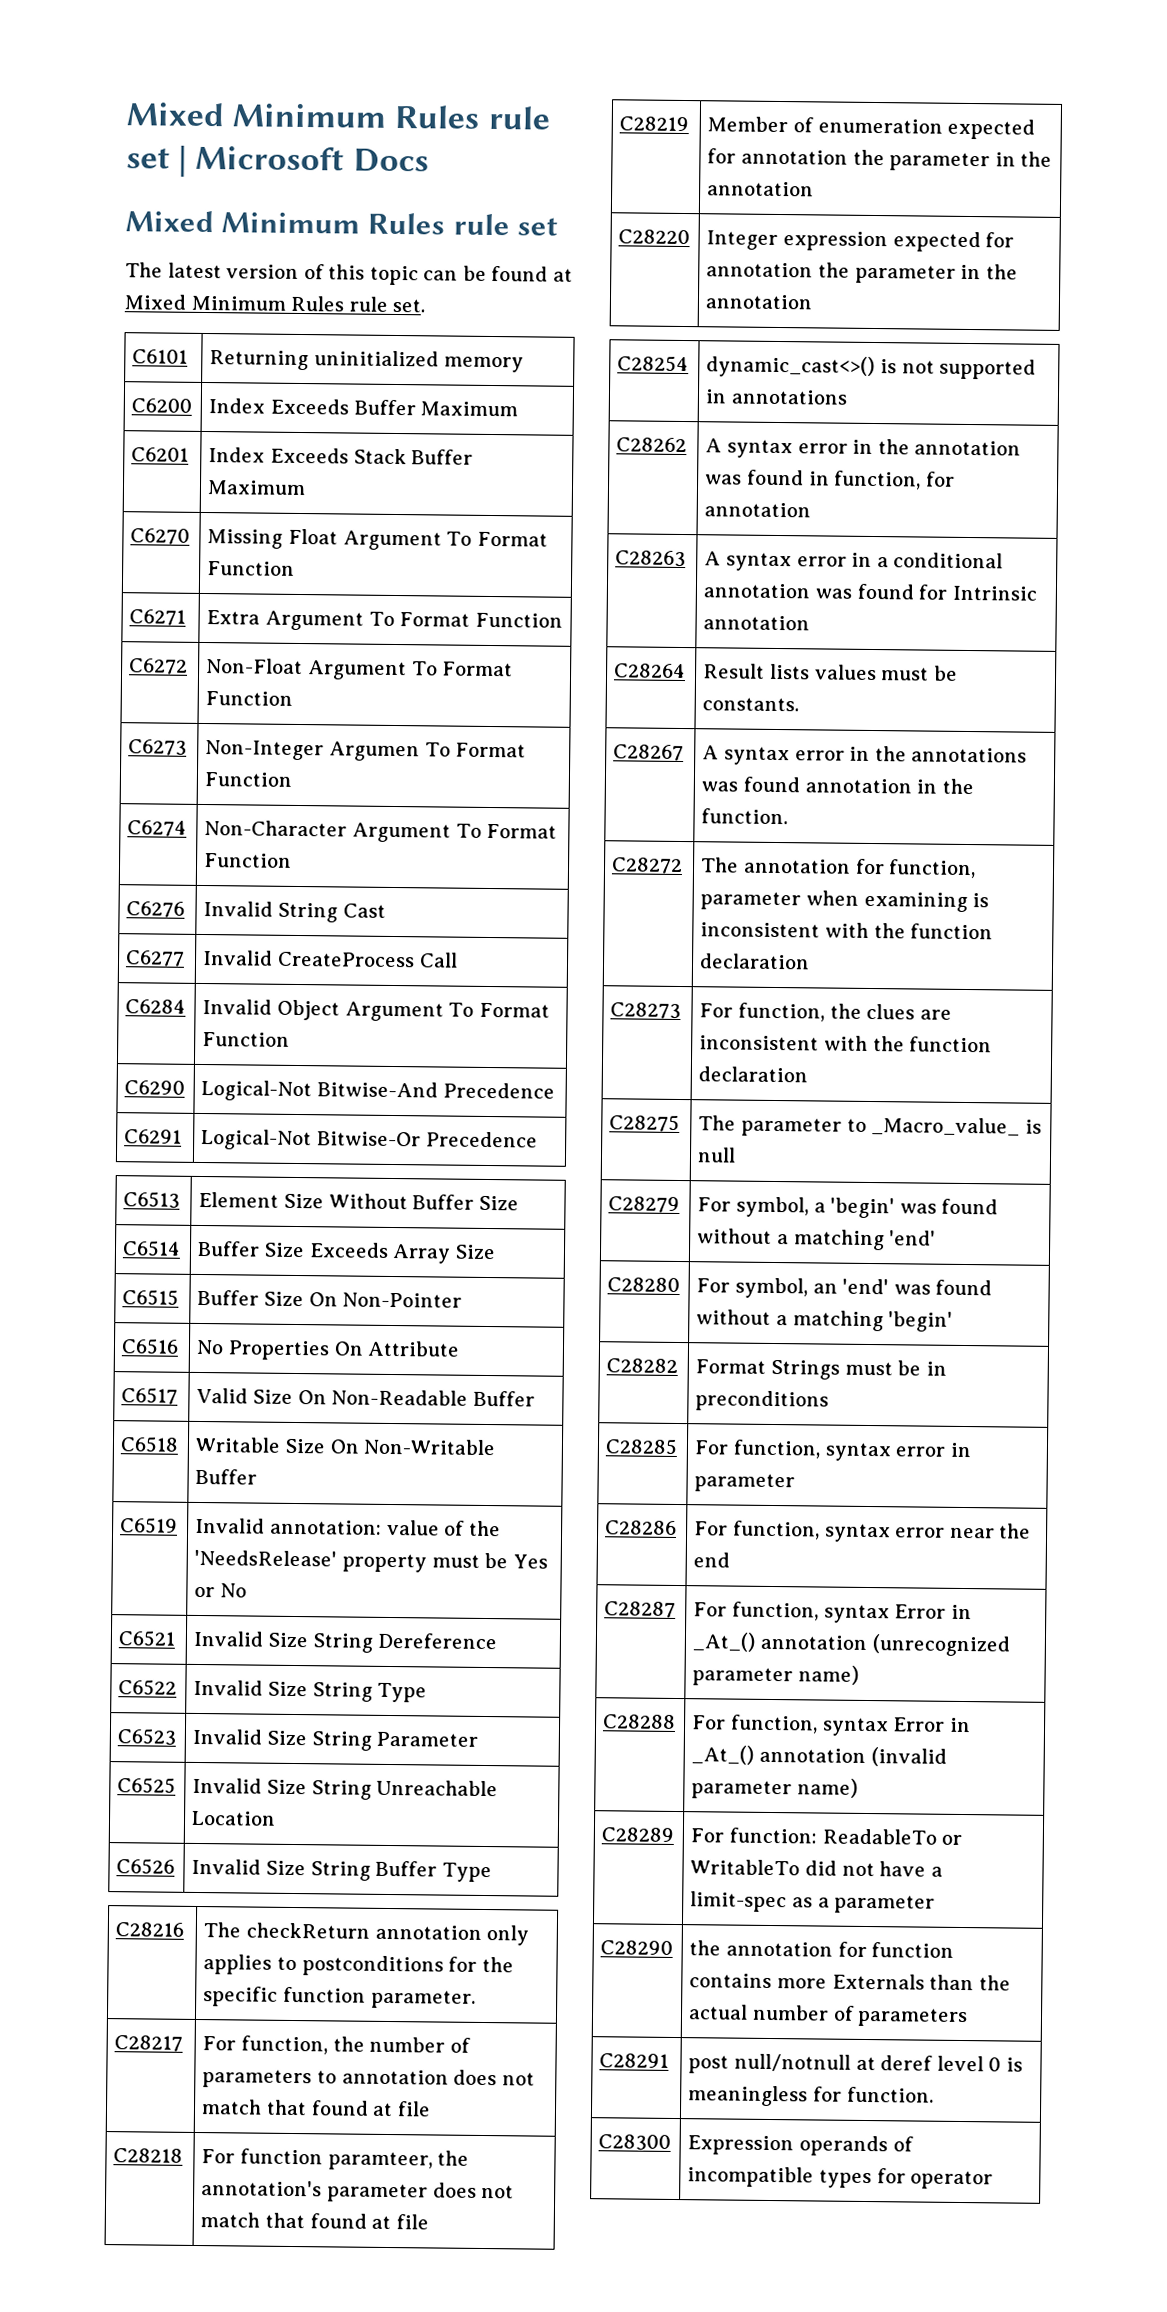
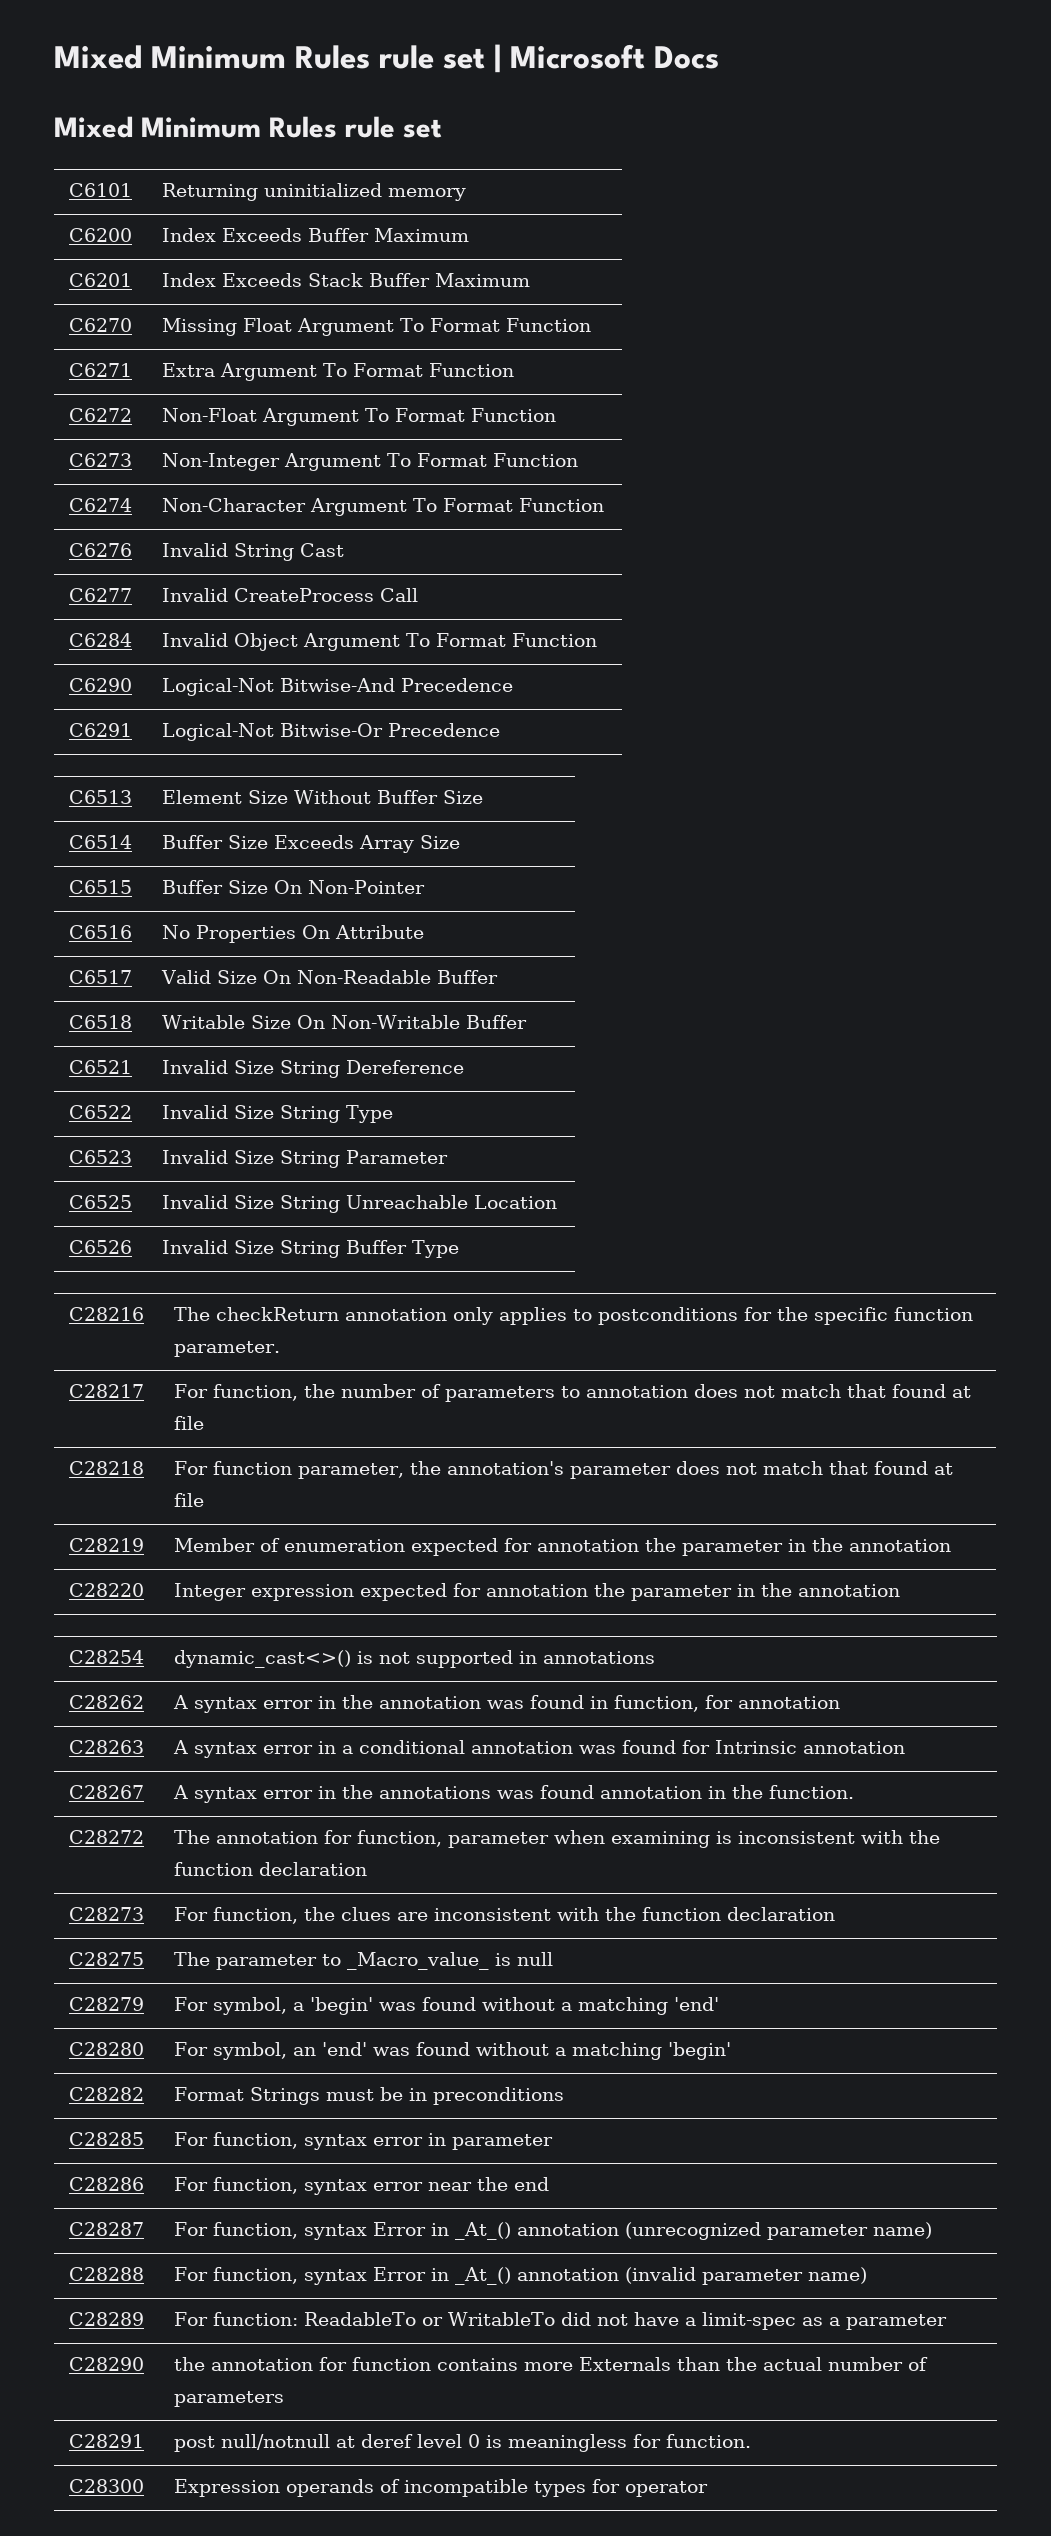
- The latest version of this topic can be found at Mixed Minimum Rules rule set.
- C6273 | Non-Integer Argumen To Format Function
+ C6273 | Non-Integer Argument To Format Function
- C6519 | Invalid annotation: value of the 'NeedsRelease' property must be Yes or No
- C28218 | For function paramteer, the annotation's parameter does not match that found at file
+ C28218 | For function parameter, the annotation's parameter does not match that found at file
- C28264 | Result lists values must be constants.

